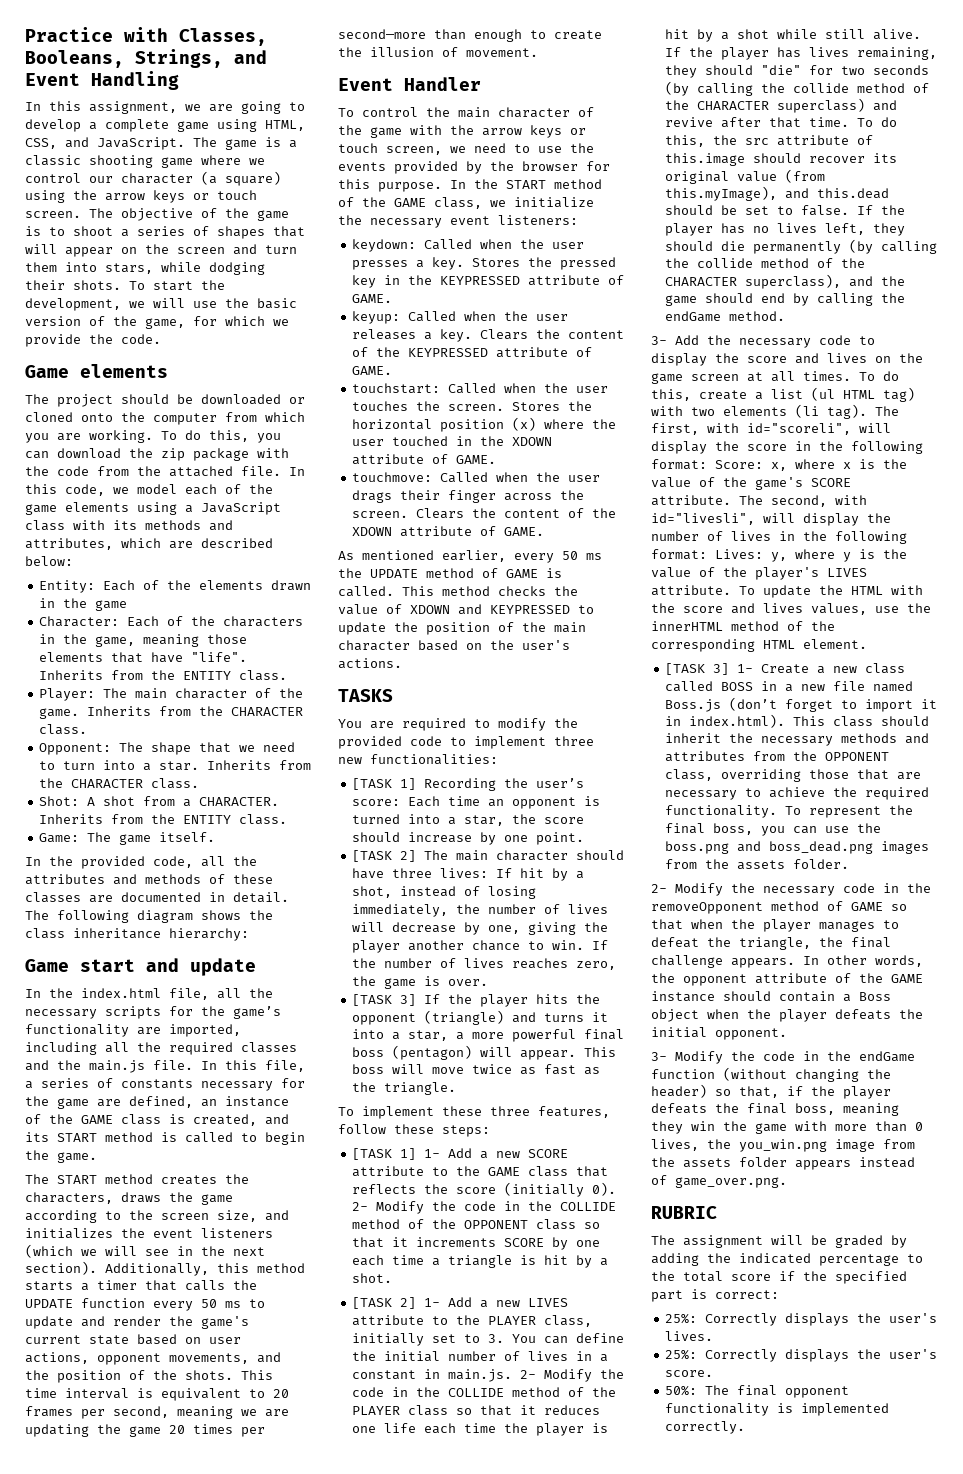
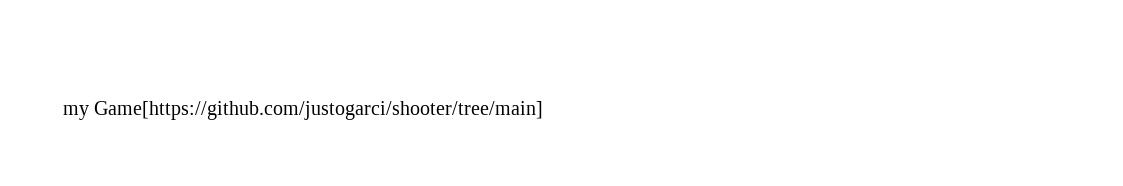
- Practice with Classes, Booleans, Strings, and Event Handling
- In this assignment, we are going to develop a complete game using HTML, CSS, and JavaScript. The game is a classic shooting game where we control our character (a square) using the arrow keys or touch screen. The objective of the game is to shoot a series of shapes that will appear on the screen and turn them into stars, while dodging their shots. To start the development, we will use the basic version of the game, for which we provide the code.
- Game elements
- The project should be downloaded or cloned onto the computer from which you are working. To do this, you can download the zip package with the code from the attached file. In this code, we model each of the game elements using a JavaScript class with its methods and attributes, which are described below:
- Entity: Each of the elements drawn in the game
- Character: Each of the characters in the game, meaning those elements that have "life". Inherits from the ENTITY class.
- Player: The main character of the game. Inherits from the CHARACTER class.
- Opponent: The shape that we need to turn into a star. Inherits from the CHARACTER class.
- Shot: A shot from a CHARACTER. Inherits from the ENTITY class.
- Game: The game itself.
- In the provided code, all the attributes and methods of these classes are documented in detail. The following diagram shows the class inheritance hierarchy:
- Game start and update
- In the index.html file, all the necessary scripts for the game’s functionality are imported, including all the required classes and the main.js file. In this file, a series of constants necessary for the game are defined, an instance of the GAME class is created, and its START method is called to begin the game.
- The START method creates the characters, draws the game according to the screen size, and initializes the event listeners (which we will see in the next section). Additionally, this method starts a timer that calls the UPDATE function every 50 ms to update and render the game's current state based on user actions, opponent movements, and the position of the shots. This time interval is equivalent to 20 frames per second, meaning we are updating the game 20 times per second—more than enough to create the illusion of movement.
- Event Handler
- To control the main character of the game with the arrow keys or touch screen, we need to use the events provided by the browser for this purpose. In the START method of the GAME class, we initialize the necessary event listeners:
- keydown: Called when the user presses a key. Stores the pressed key in the KEYPRESSED attribute of GAME.
- keyup: Called when the user releases a key. Clears the content of the KEYPRESSED attribute of GAME.
- touchstart: Called when the user touches the screen. Stores the horizontal position (x) where the user touched in the XDOWN attribute of GAME.
- touchmove: Called when the user drags their finger across the screen. Clears the content of the XDOWN attribute of GAME.
- As mentioned earlier, every 50 ms the UPDATE method of GAME is called. This method checks the value of XDOWN and KEYPRESSED to update the position of the main character based on the user's actions.
- TASKS
- You are required to modify the provided code to implement three new functionalities:
- [TASK 1] Recording the user’s score: Each time an opponent is turned into a star, the score should increase by one point.
- [TASK 2] The main character should have three lives: If hit by a shot, instead of losing immediately, the number of lives will decrease by one, giving the player another chance to win. If the number of lives reaches zero, the game is over.
- [TASK 3] If the player hits the opponent (triangle) and turns it into a star, a more powerful final boss (pentagon) will appear. This boss will move twice as fast as the triangle.
- To implement these three features, follow these steps:
- [TASK 1] 1- Add a new SCORE attribute to the GAME class that reflects the score (initially 0). 2- Modify the code in the COLLIDE method of the OPPONENT class so that it increments SCORE by one each time a triangle is hit by a shot.
- [TASK 2] 1- Add a new LIVES attribute to the PLAYER class, initially set to 3. You can define the initial number of lives in a constant in main.js. 2- Modify the code in the COLLIDE method of the PLAYER class so that it reduces one life each time the player is hit by a shot while still alive. If the player has lives remaining, they should "die" for two seconds (by calling the collide method of the CHARACTER superclass) and revive after that time. To do this, the src attribute of this.image should recover its original value (from this.myImage), and this.dead should be set to false. If the player has no lives left, they should die permanently (by calling the collide method of the CHARACTER superclass), and the game should end by calling the endGame method.
- 3- Add the necessary code to display the score and lives on the game screen at all times. To do this, create a list (ul HTML tag) with two elements (li tag). The first, with id="scoreli", will display the score in the following format: Score: x, where x is the value of the game's SCORE attribute. The second, with id="livesli", will display the number of lives in the following format: Lives: y, where y is the value of the player's LIVES attribute. To update the HTML with the score and lives values, use the innerHTML method of the corresponding HTML element.
- [TASK 3] 1- Create a new class called BOSS in a new file named Boss.js (don’t forget to import it in index.html). This class should inherit the necessary methods and attributes from the OPPONENT class, overriding those that are necessary to achieve the required functionality. To represent the final boss, you can use the boss.png and boss_dead.png images from the assets folder.
- 2- Modify the necessary code in the removeOpponent method of GAME so that when the player manages to defeat the triangle, the final challenge appears. In other words, the opponent attribute of the GAME instance should contain a Boss object when the player defeats the initial opponent.
- 3- Modify the code in the endGame function (without changing the header) so that, if the player defeats the final boss, meaning they win the game with more than 0 lives, the you_win.png image from the assets folder appears instead of game_over.png.
- RUBRIC
- The assignment will be graded by adding the indicated percentage to the total score if the specified part is correct:
- 25%: Correctly displays the user's lives.
- 25%: Correctly displays the user's score.
- 50%: The final opponent functionality is implemented correctly.
+ my Game[https://github.com/justogarci/shooter/tree/main]

